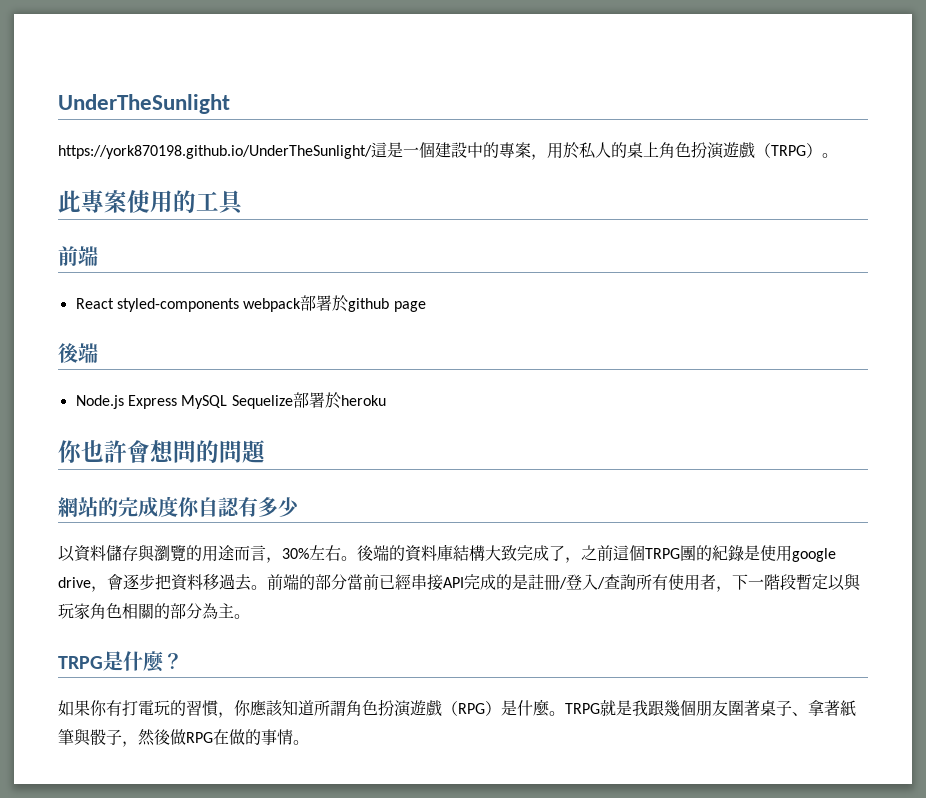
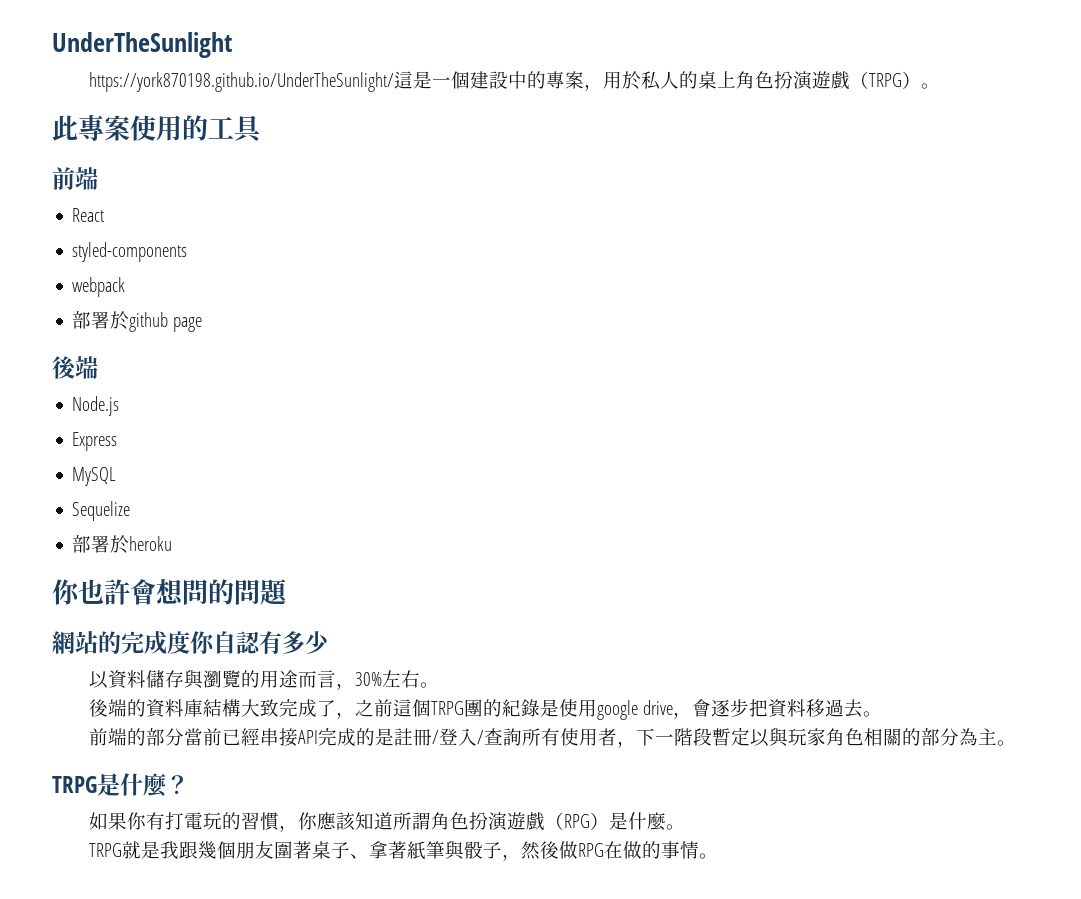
- React styled-components webpack部署於github page
+ React
+ styled-components
+ webpack
+ 部署於github page
- Node.js Express MySQL Sequelize部署於heroku
+ Node.js
+ Express
+ MySQL
+ Sequelize
+ 部署於heroku
- 以資料儲存與瀏覽的用途而言，30%左右。後端的資料庫結構大致完成了，之前這個TRPG團的紀錄是使用google drive，會逐步把資料移過去。前端的部分當前已經串接API完成的是註冊/登入/查詢所有使用者，下一階段暫定以與玩家角色相關的部分為主。
+ 以資料儲存與瀏覽的用途而言，30%左右。
+ 後端的資料庫結構大致完成了，之前這個TRPG團的紀錄是使用google drive，會逐步把資料移過去。
+ 前端的部分當前已經串接API完成的是註冊/登入/查詢所有使用者，下一階段暫定以與玩家角色相關的部分為主。
- 如果你有打電玩的習慣，你應該知道所謂角色扮演遊戲（RPG）是什麼。TRPG就是我跟幾個朋友圍著桌子、拿著紙筆與骰子，然後做RPG在做的事情。
+ 如果你有打電玩的習慣，你應該知道所謂角色扮演遊戲（RPG）是什麼。
+ TRPG就是我跟幾個朋友圍著桌子、拿著紙筆與骰子，然後做RPG在做的事情。

